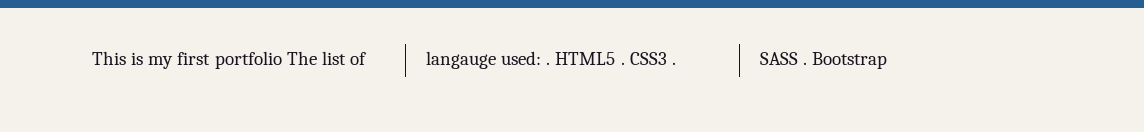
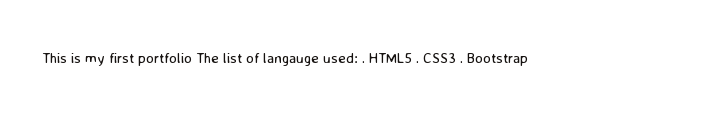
- SASS .

